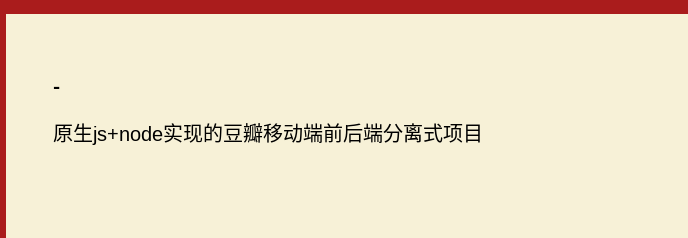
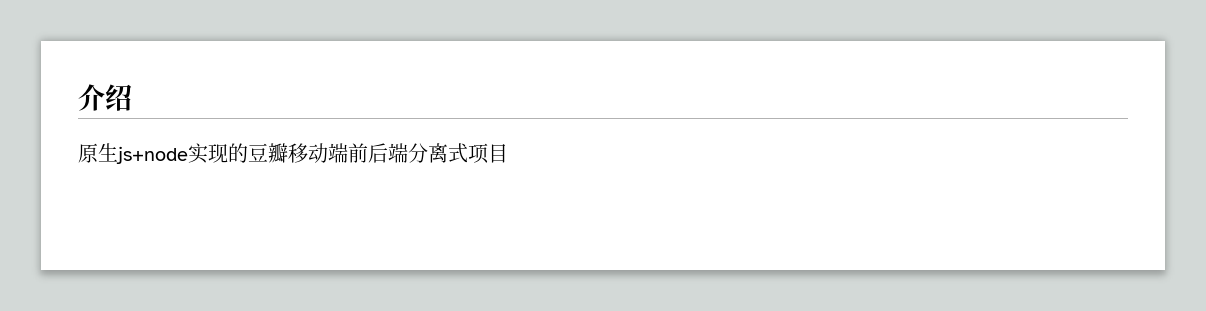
- -
+ 介绍

